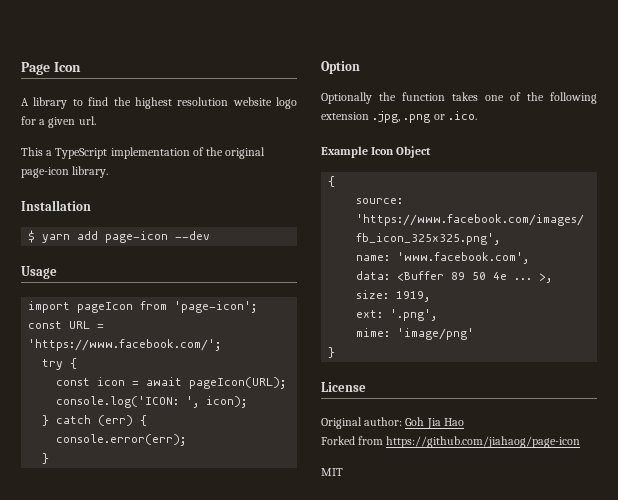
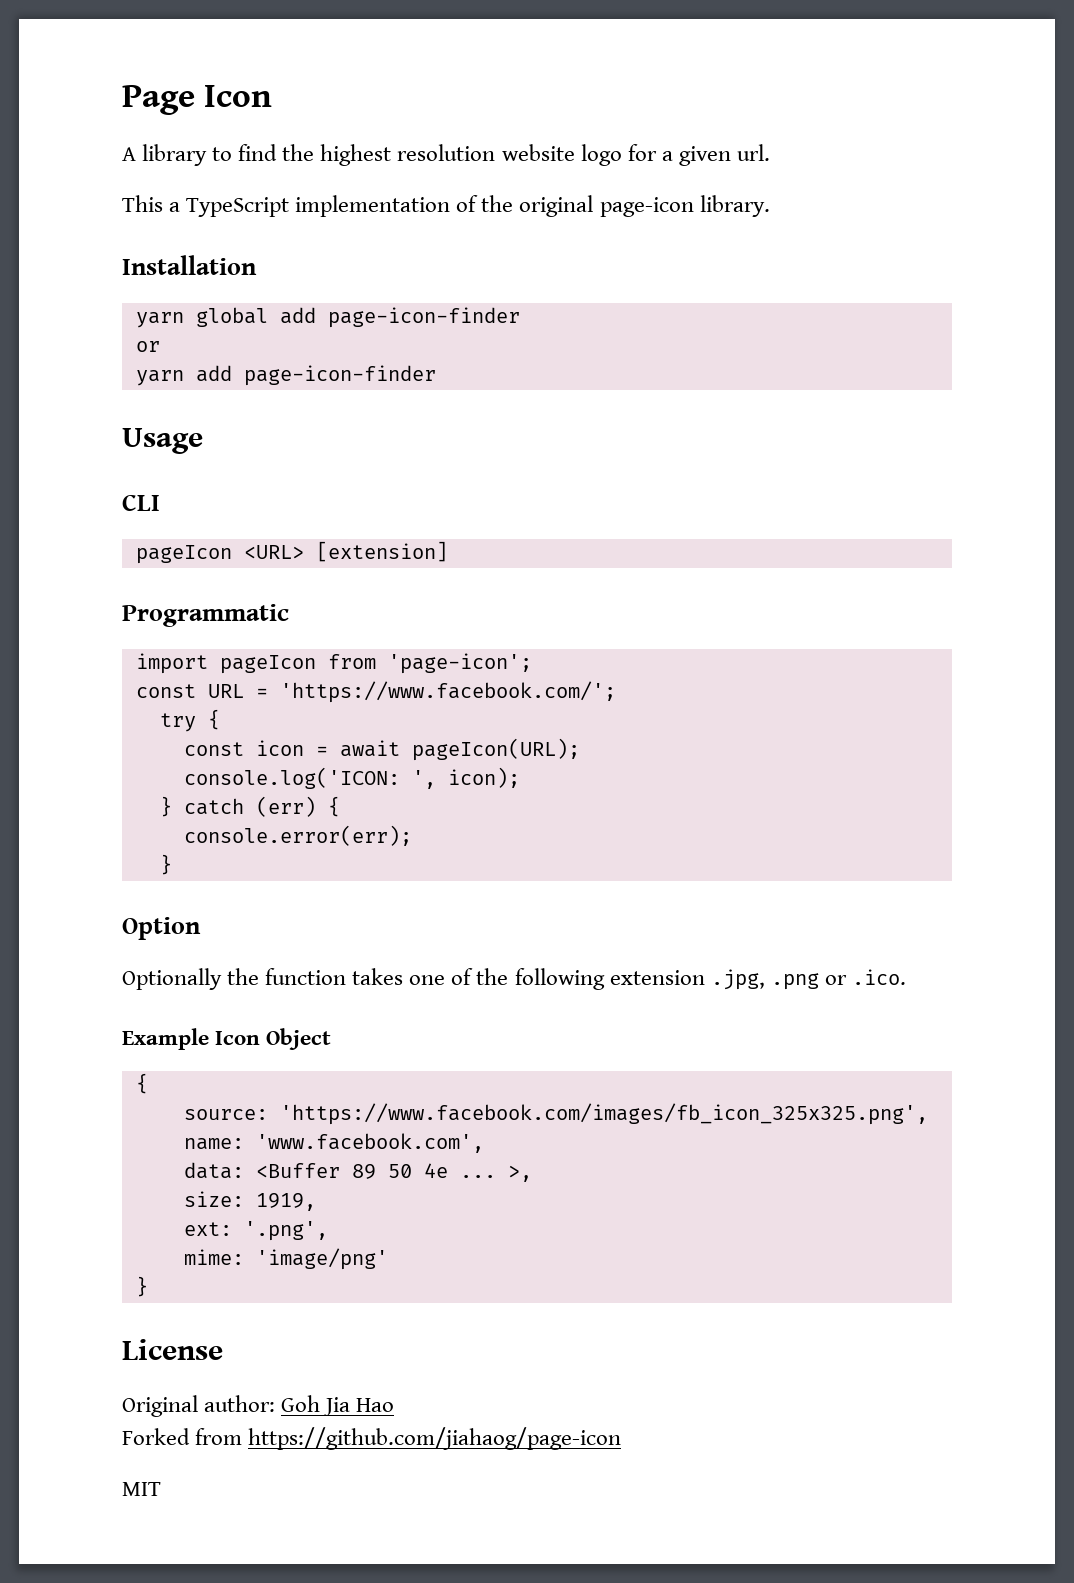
- $ yarn add page-icon --dev
+ yarn global add page-icon-finder
+ or
+ yarn add page-icon-finder
  Usage
+ CLI
+ pageIcon <URL> [extension]
+ Programmatic

